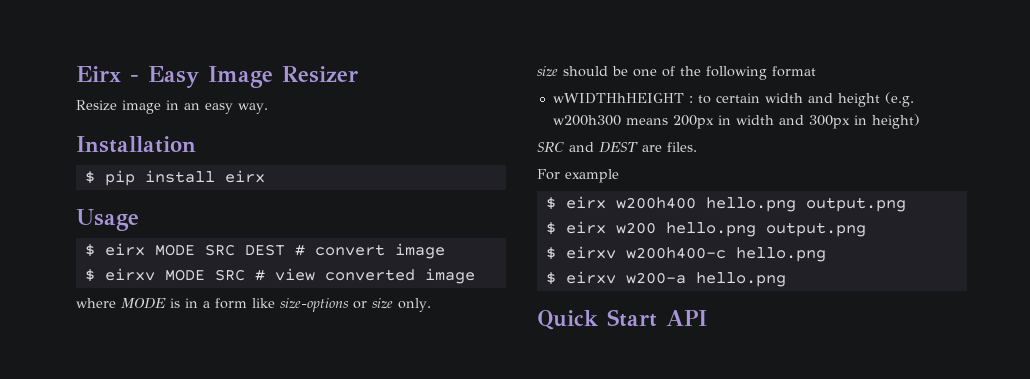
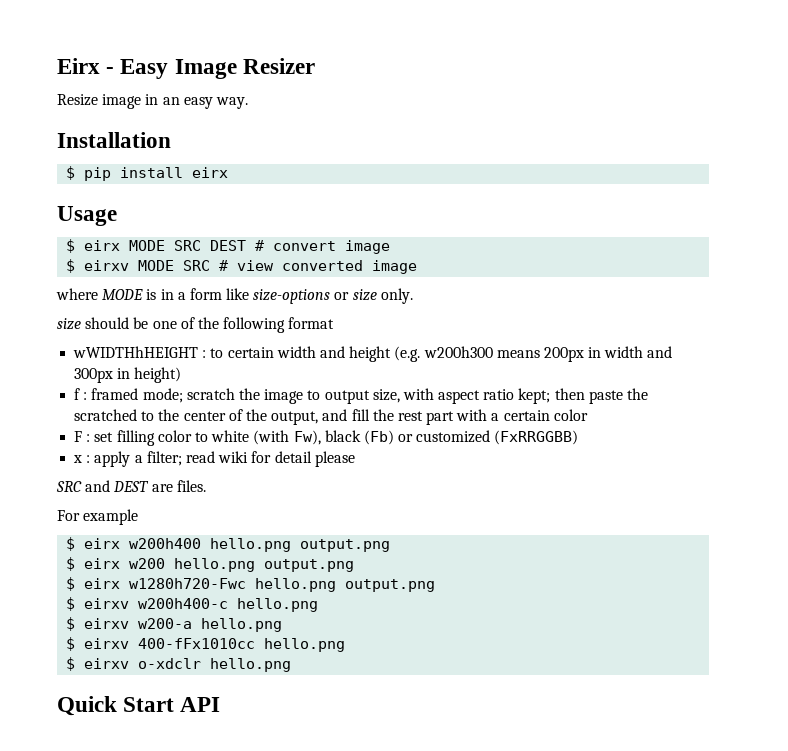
+ f : framed mode; scratch the image to output size, with aspect ratio kept; then paste the scratched to the center of the output, and fill the rest part with a certain color
+ F : set filling color to white (with Fw), black (Fb) or customized (FxRRGGBB)
+ x : apply a filter; read wiki for detail please
+ $ eirx w1280h720-Fwc hello.png output.png
+ $ eirxv 400-fFx1010cc hello.png
+ $ eirxv o-xdclr hello.png

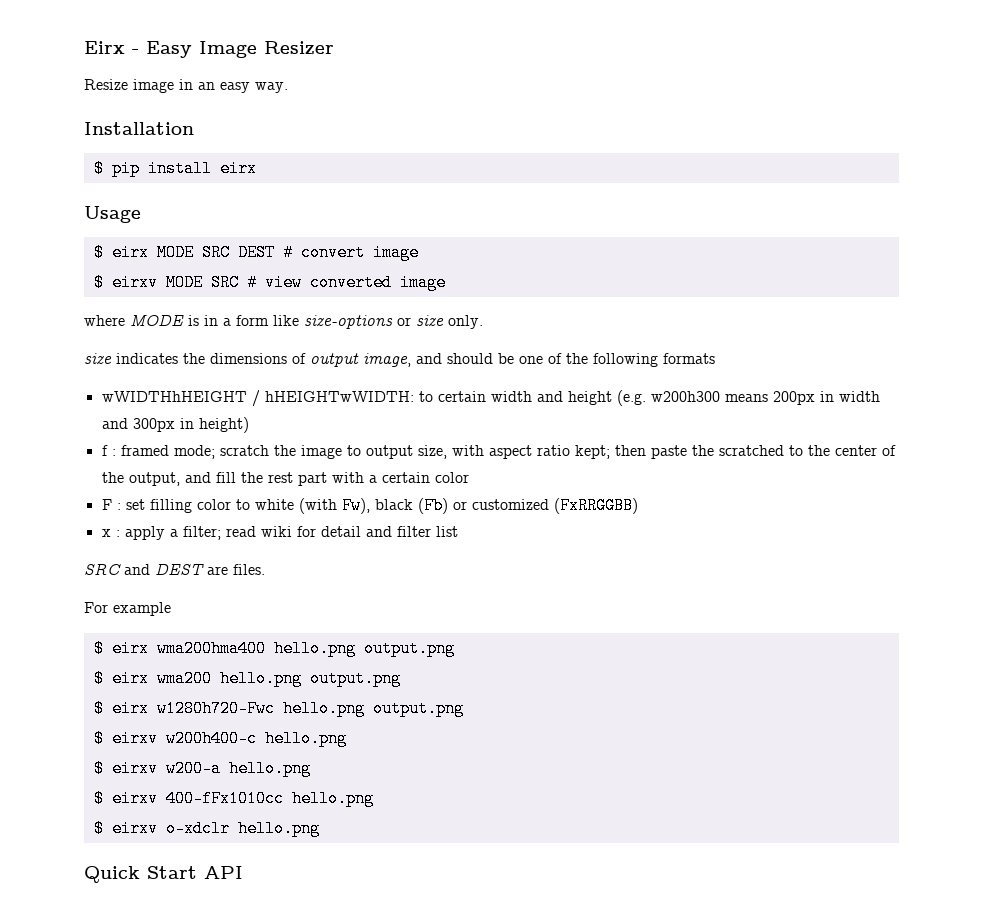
- size should be one of the following format
+ size indicates the dimensions of output image, and should be one of the following formats
- wWIDTHhHEIGHT : to certain width and height (e.g. w200h300 means 200px in width and 300px in height)
+ wWIDTHhHEIGHT / hHEIGHTwWIDTH: to certain width and height (e.g. w200h300 means 200px in width and 300px in height)
- x : apply a filter; read wiki for detail please
+ x : apply a filter; read wiki for detail and filter list
- $ eirx w200h400 hello.png output.png
- $ eirx w200 hello.png output.png
+ $ eirx wma200hma400 hello.png output.png
+ $ eirx wma200 hello.png output.png

